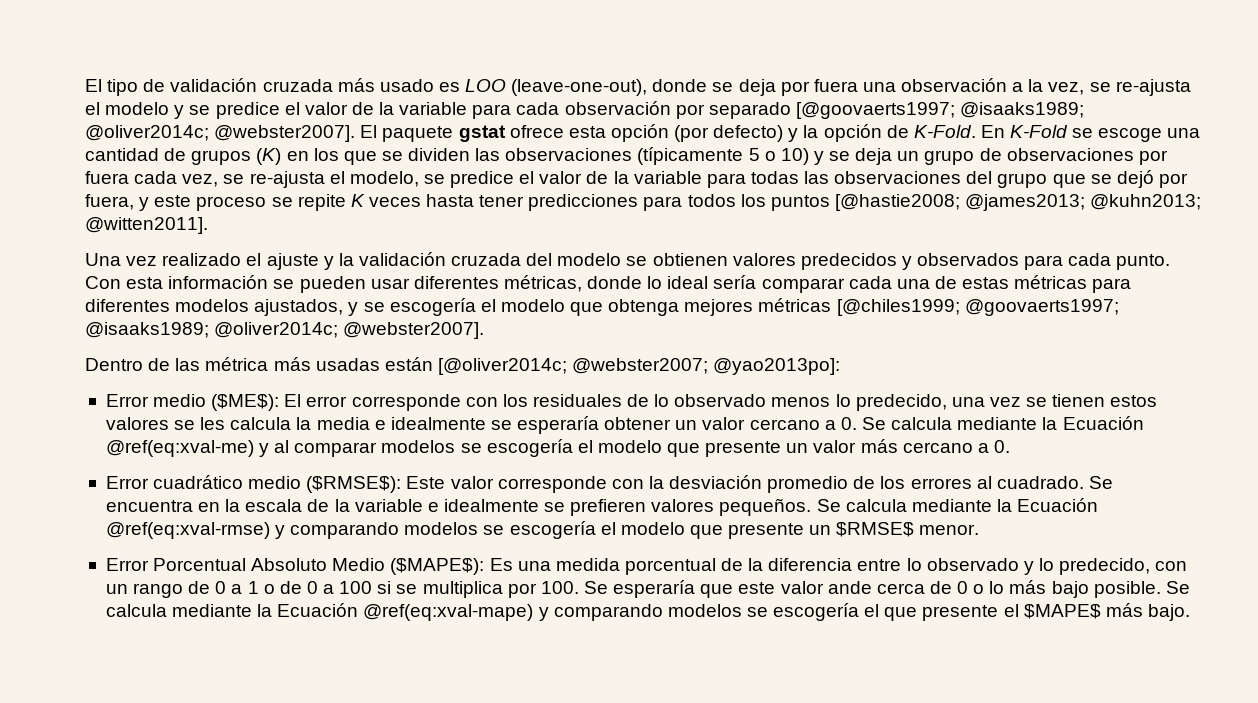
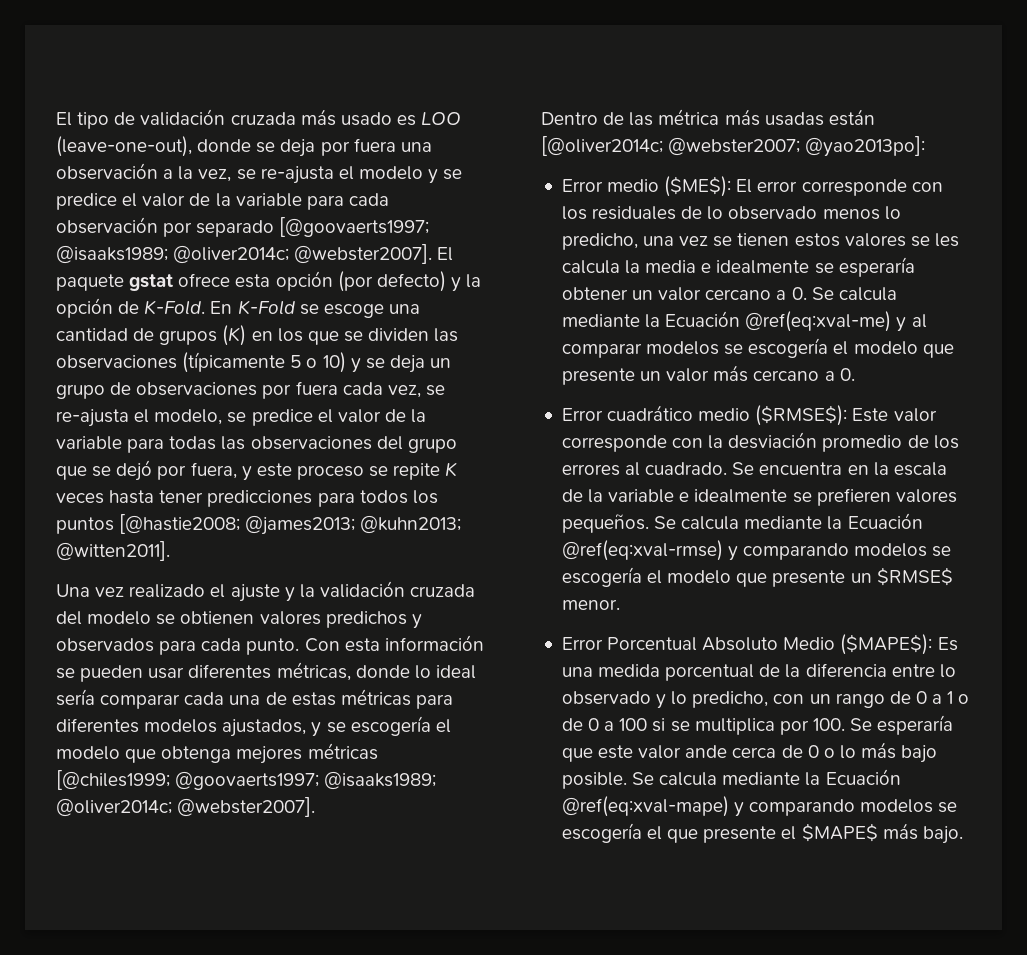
- Una vez realizado el ajuste y la validación cruzada del modelo se obtienen valores predecidos y observados para cada punto.
+ Una vez realizado el ajuste y la validación cruzada del modelo se obtienen valores predichos y observados para cada punto.
- Error medio ($ME$): El error corresponde con los residuales de lo observado menos lo predecido, una vez se tienen estos valores se les calcula la media e idealmente se esperaría obtener un valor cercano a 0. Se calcula mediante la Ecuación @ref(eq:xval-me) y al comparar modelos se escogería el modelo que presente un valor más cercano a 0.
+ Error medio ($ME$): El error corresponde con los residuales de lo observado menos lo predicho, una vez se tienen estos valores se les calcula la media e idealmente se esperaría obtener un valor cercano a 0. Se calcula mediante la Ecuación @ref(eq:xval-me) y al comparar modelos se escogería el modelo que presente un valor más cercano a 0.
- Error Porcentual Absoluto Medio ($MAPE$): Es una medida porcentual de la diferencia entre lo observado y lo predecido, con un rango de 0 a 1 o de 0 a 100 si se multiplica por 100. Se esperaría que este valor ande cerca de 0 o lo más bajo posible.
+ Error Porcentual Absoluto Medio ($MAPE$): Es una medida porcentual de la diferencia entre lo observado y lo predicho, con un rango de 0 a 1 o de 0 a 100 si se multiplica por 100. Se esperaría que este valor ande cerca de 0 o lo más bajo posible.

